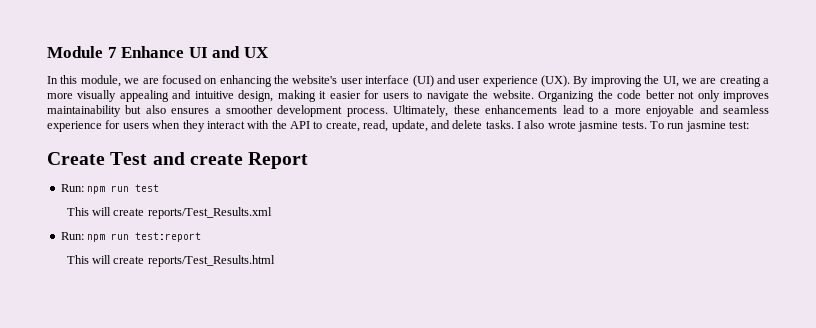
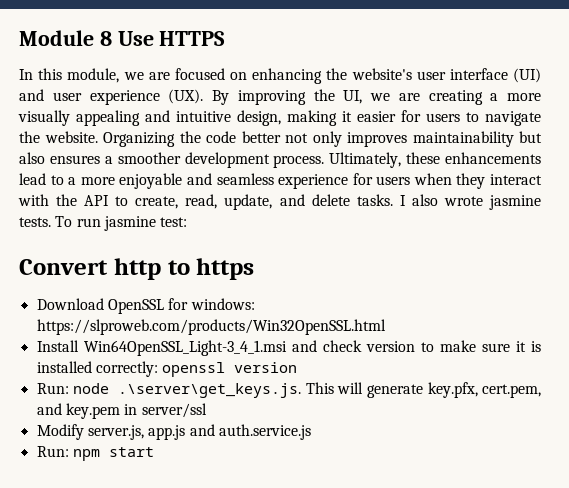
- Module 7 Enhance UI and UX
+ Module 8 Use HTTPS
- Create Test and create Report
- Run: npm run test
- This will create reports/Test_Results.xml
- Run: npm run test:report
- This will create reports/Test_Results.html
+ Convert http to https
+ Download OpenSSL for windows: https://slproweb.com/products/Win32OpenSSL.html
+ Install Win64OpenSSL_Light-3_4_1.msi and check version to make sure it is installed correctly: openssl version
+ Run: node .\server\get_keys.js. This will generate key.pfx, cert.pem, and key.pem in server/ssl
+ Modify server.js, app.js and auth.service.js
+ Run: npm start

